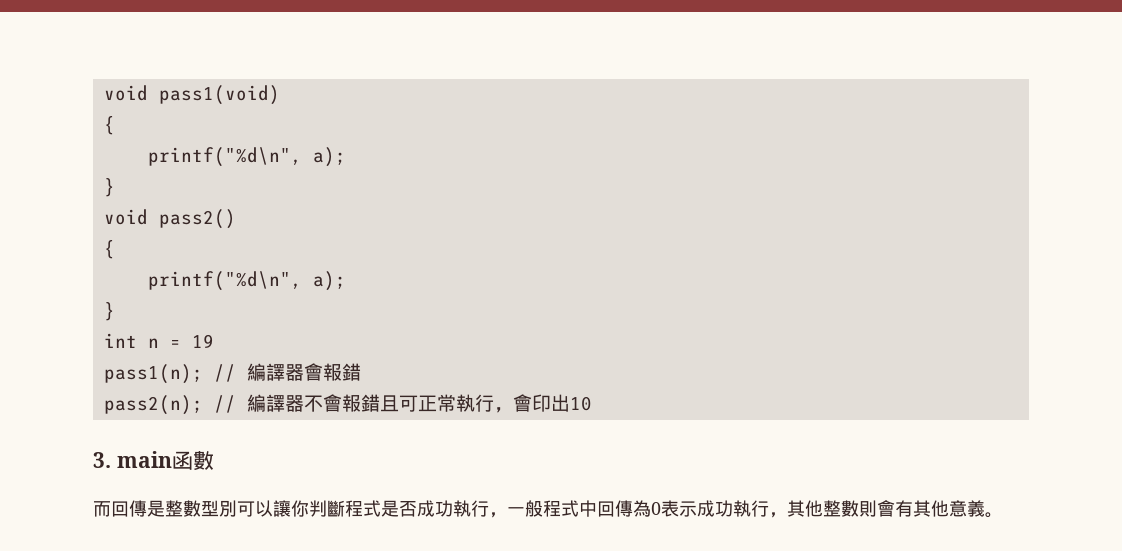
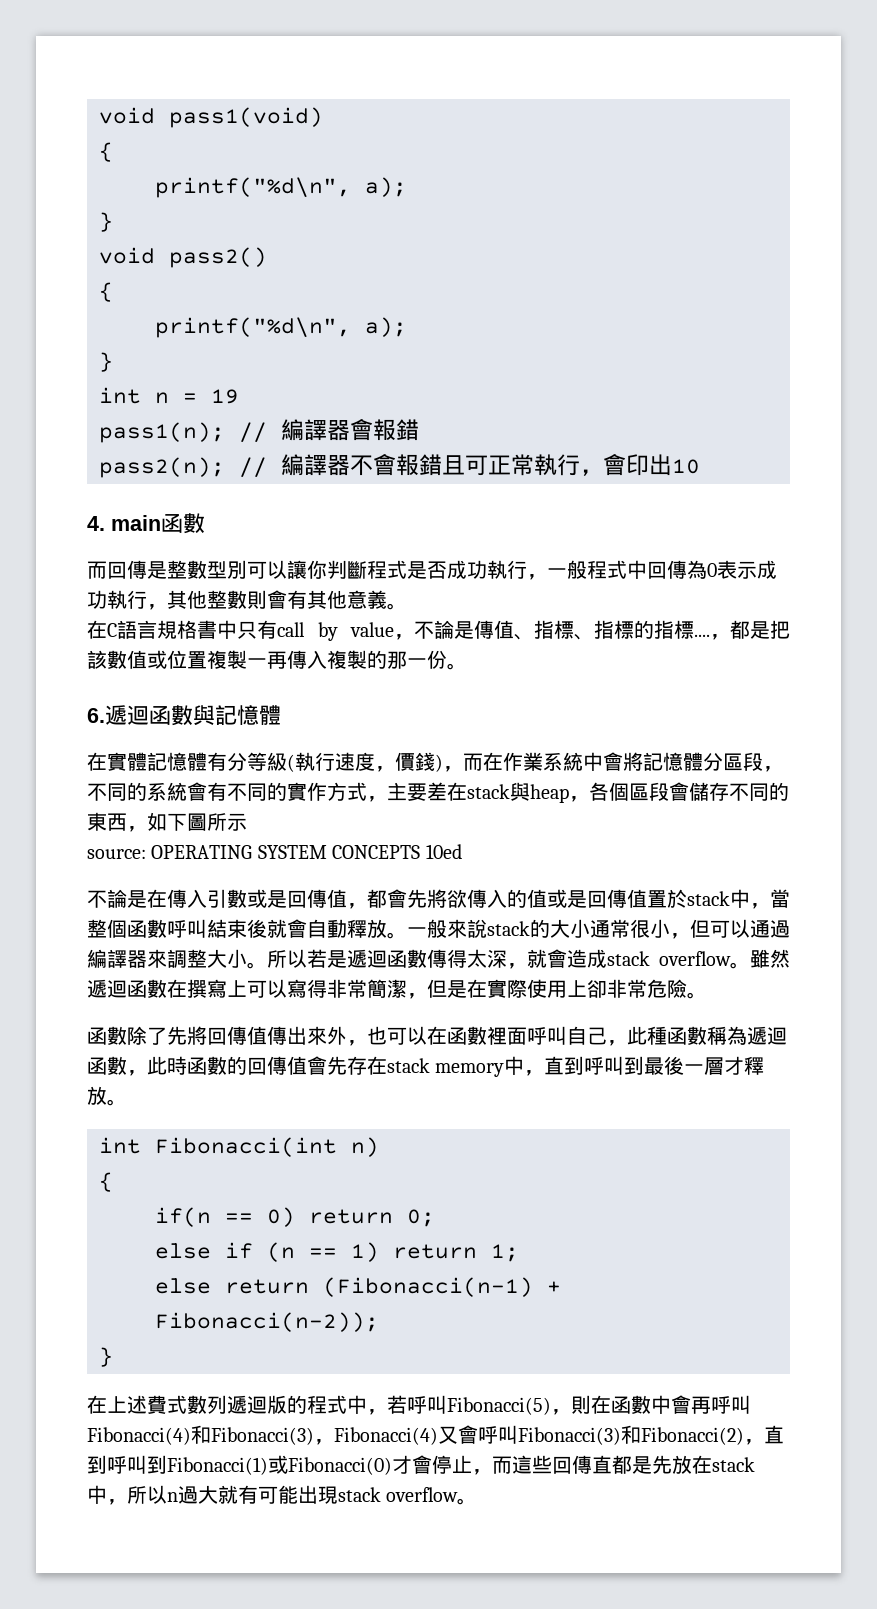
- 3. main函數
+ 4. main函數
+ 在C語言規格書中只有call by value，不論是傳值、指標、指標的指標....，都是把該數值或位置複製一再傳入複製的那一份。
+ 6.遞迴函數與記憶體
+ 在實體記憶體有分等級(執行速度，價錢)，而在作業系統中會將記憶體分區段，不同的系統會有不同的實作方式，主要差在stack與heap，各個區段會儲存不同的東西，如下圖所示
+ source: OPERATING SYSTEM CONCEPTS 10ed
+ 不論是在傳入引數或是回傳值，都會先將欲傳入的值或是回傳值置於stack中，當整個函數呼叫結束後就會自動釋放。一般來說stack的大小通常很小，但可以通過編譯器來調整大小。所以若是遞迴函數傳得太深，就會造成stack overflow。雖然遞迴函數在撰寫上可以寫得非常簡潔，但是在實際使用上卻非常危險。
+ 函數除了先將回傳值傳出來外，也可以在函數裡面呼叫自己，此種函數稱為遞迴函數，此時函數的回傳值會先存在stack memory中，直到呼叫到最後一層才釋放。
+ int Fibonacci(int n)
+ {
+ if(n == 0) return 0;
+ else if (n == 1) return 1;
+ else return (Fibonacci(n-1) + Fibonacci(n-2));
+ }
+ 在上述費式數列遞迴版的程式中，若呼叫Fibonacci(5)，則在函數中會再呼叫Fibonacci(4)和Fibonacci(3)，Fibonacci(4)又會呼叫Fibonacci(3)和Fibonacci(2)，直到呼叫到Fibonacci(1)或Fibonacci(0)才會停止，而這些回傳直都是先放在stack中，所以n過大就有可能出現stack overflow。

